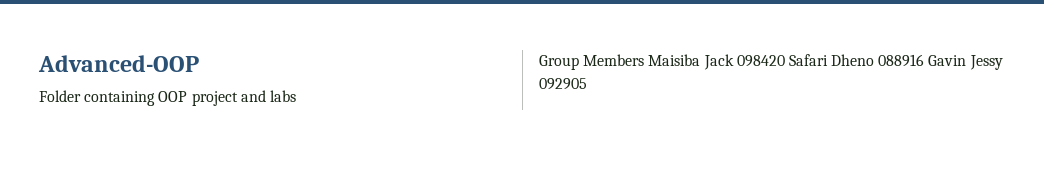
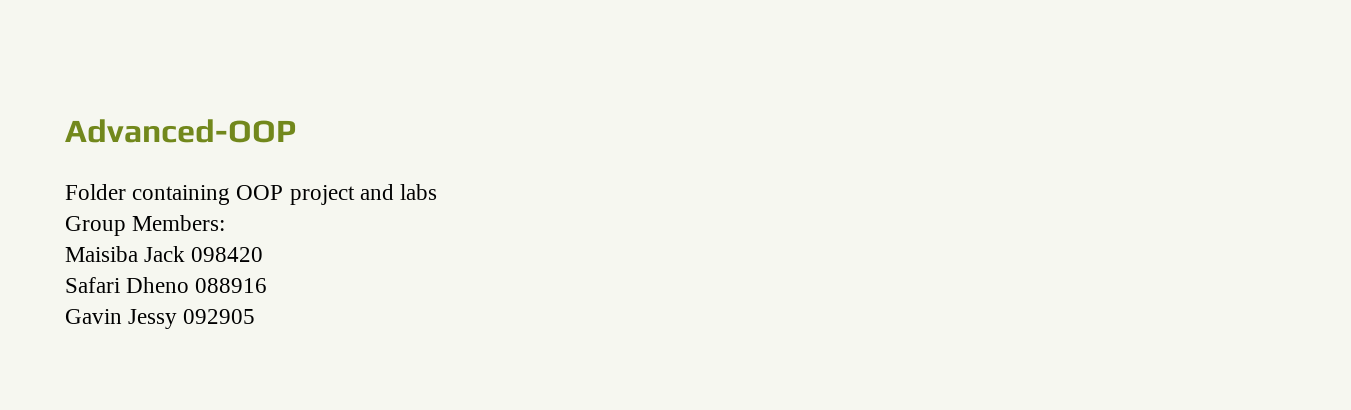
- Group Members Maisiba Jack 098420 Safari Dheno 088916 Gavin Jessy 092905
+ Group Members:
+ Maisiba Jack 098420
+ Safari Dheno 088916
+ Gavin Jessy 092905

